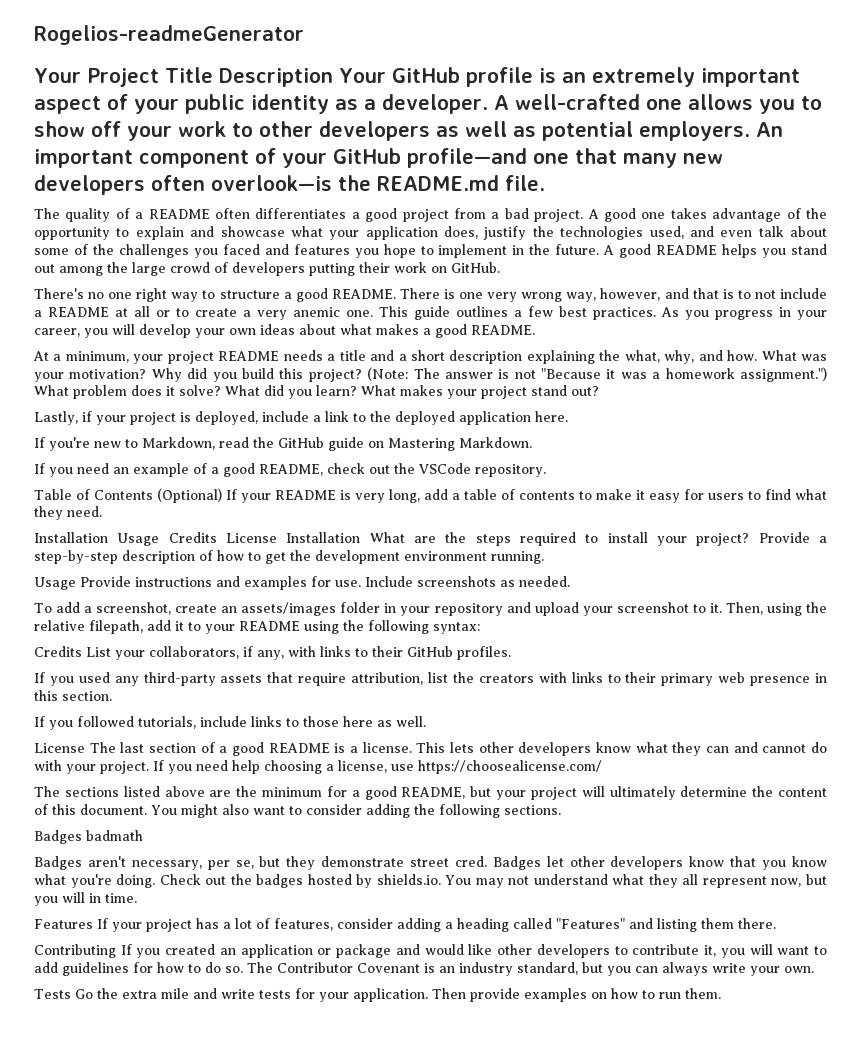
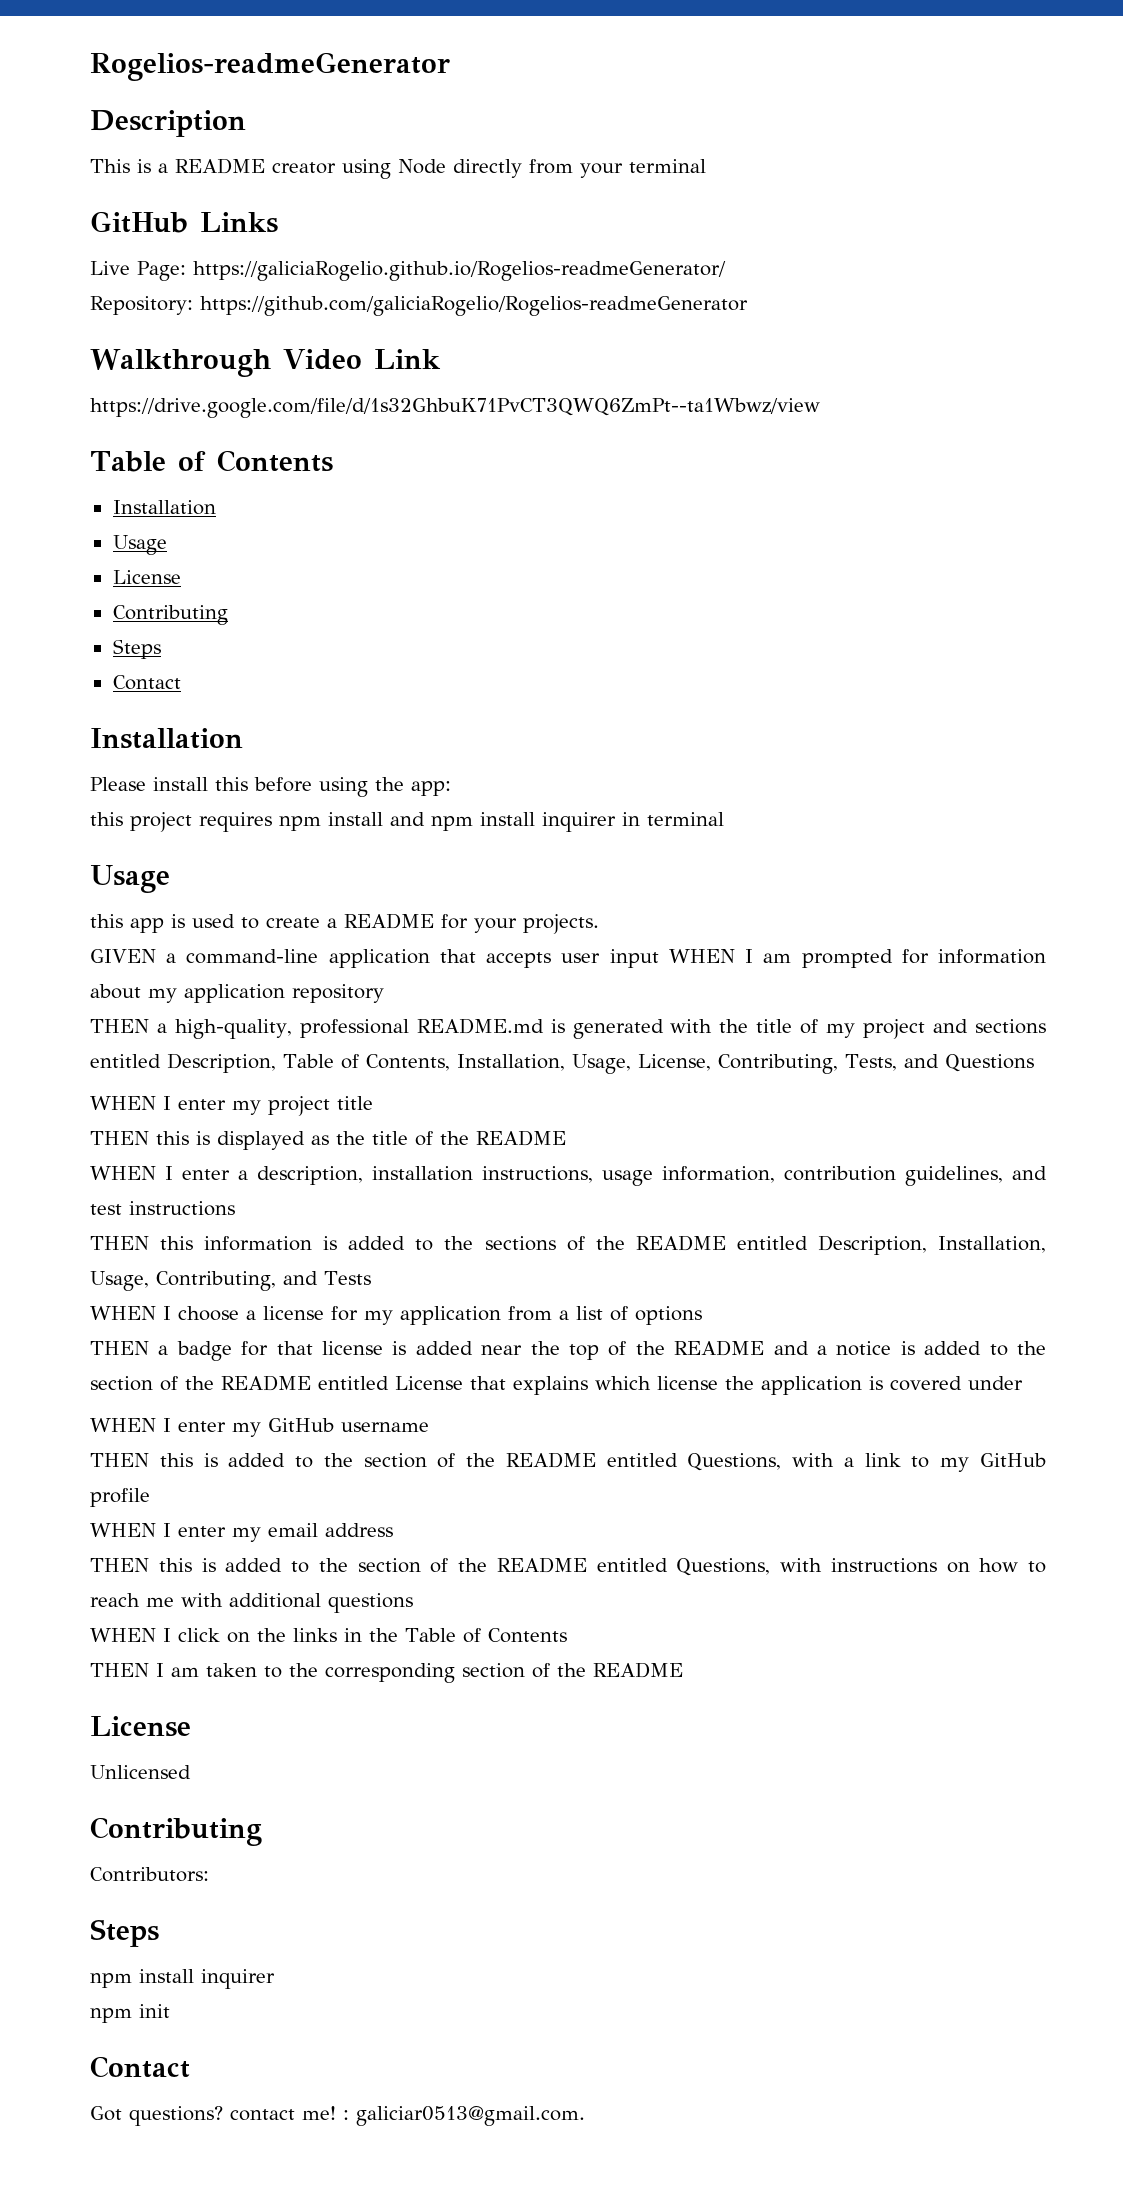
- Your Project Title Description Your GitHub profile is an extremely important aspect of your public identity as a developer. A well-crafted one allows you to show off your work to other developers as well as potential employers. An important component of your GitHub profile—and one that many new developers often overlook—is the README.md file.
- The quality of a README often differentiates a good project from a bad project. A good one takes advantage of the opportunity to explain and showcase what your application does, justify the technologies used, and even talk about some of the challenges you faced and features you hope to implement in the future. A good README helps you stand out among the large crowd of developers putting their work on GitHub.
- There's no one right way to structure a good README. There is one very wrong way, however, and that is to not include a README at all or to create a very anemic one. This guide outlines a few best practices. As you progress in your career, you will develop your own ideas about what makes a good README.
- At a minimum, your project README needs a title and a short description explaining the what, why, and how. What was your motivation? Why did you build this project? (Note: The answer is not "Because it was a homework assignment.") What problem does it solve? What did you learn? What makes your project stand out?
- Lastly, if your project is deployed, include a link to the deployed application here.
- If you're new to Markdown, read the GitHub guide on Mastering Markdown.
- If you need an example of a good README, check out the VSCode repository.
- Table of Contents (Optional) If your README is very long, add a table of contents to make it easy for users to find what they need.
- Installation Usage Credits License Installation What are the steps required to install your project? Provide a step-by-step description of how to get the development environment running.
- Usage Provide instructions and examples for use. Include screenshots as needed.
- To add a screenshot, create an assets/images folder in your repository and upload your screenshot to it. Then, using the relative filepath, add it to your README using the following syntax:
- Credits List your collaborators, if any, with links to their GitHub profiles.
- If you used any third-party assets that require attribution, list the creators with links to their primary web presence in this section.
- If you followed tutorials, include links to those here as well.
- License The last section of a good README is a license. This lets other developers know what they can and cannot do with your project. If you need help choosing a license, use https://choosealicense.com/
- The sections listed above are the minimum for a good README, but your project will ultimately determine the content of this document. You might also want to consider adding the following sections.
- Badges badmath
- Badges aren't necessary, per se, but they demonstrate street cred. Badges let other developers know that you know what you're doing. Check out the badges hosted by shields.io. You may not understand what they all represent now, but you will in time.
- Features If your project has a lot of features, consider adding a heading called "Features" and listing them there.
- Contributing If you created an application or package and would like other developers to contribute it, you will want to add guidelines for how to do so. The Contributor Covenant is an industry standard, but you can always write your own.
- Tests Go the extra mile and write tests for your application. Then provide examples on how to run them.
+ Description
+ This is a README creator using Node directly from your terminal
+ GitHub Links
+ Live Page: https://galiciaRogelio.github.io/Rogelios-readmeGenerator/
+ Repository: https://github.com/galiciaRogelio/Rogelios-readmeGenerator
+ Walkthrough Video Link
+ https://drive.google.com/file/d/1s32GhbuK71PvCT3QWQ6ZmPt--ta1Wbwz/view
+ Table of Contents
+ Installation
+ Usage
+ License
+ Contributing
+ Steps
+ Contact
+ Installation
+ Please install this before using the app:
+ this project requires npm install and npm install inquirer in terminal
+ Usage
+ this app is used to create a README for your projects.
+ GIVEN a command-line application that accepts user input WHEN I am prompted for information about my application repository
+ THEN a high-quality, professional README.md is generated with the title of my project and sections entitled Description, Table of Contents, Installation, Usage, License, Contributing, Tests, and Questions
+ WHEN I enter my project title
+ THEN this is displayed as the title of the README
+ WHEN I enter a description, installation instructions, usage information, contribution guidelines, and test instructions
+ THEN this information is added to the sections of the README entitled Description, Installation, Usage, Contributing, and Tests
+ WHEN I choose a license for my application from a list of options
+ THEN a badge for that license is added near the top of the README and a notice is added to the section of the README entitled License that explains which license the application is covered under
+ WHEN I enter my GitHub username
+ THEN this is added to the section of the README entitled Questions, with a link to my GitHub profile
+ WHEN I enter my email address
+ THEN this is added to the section of the README entitled Questions, with instructions on how to reach me with additional questions
+ WHEN I click on the links in the Table of Contents
+ THEN I am taken to the corresponding section of the README
+ License
+ Unlicensed
+ Contributing
+ Contributors:
+ Steps
+ npm install inquirer
+ npm init
+ Contact
+ Got questions? contact me! : galiciar0513@gmail.com.

